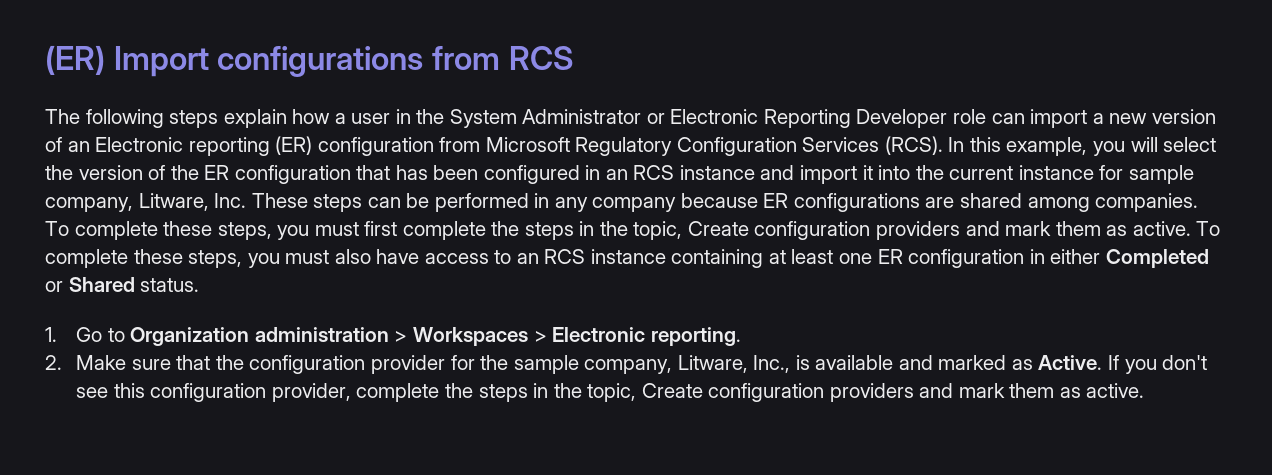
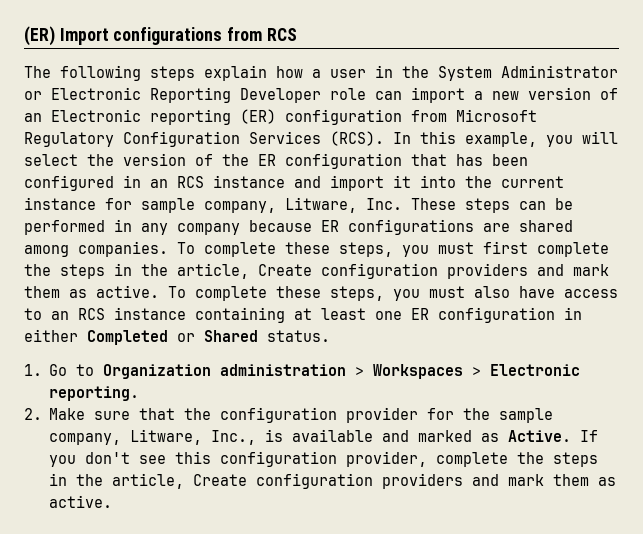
- To complete these steps, you must first complete the steps in the topic, Create configuration providers and mark them as active.
+ To complete these steps, you must first complete the steps in the article, Create configuration providers and mark them as active.
- If you don't see this configuration provider, complete the steps in the topic, Create configuration providers and mark them as active.
+ If you don't see this configuration provider, complete the steps in the article, Create configuration providers and mark them as active.

